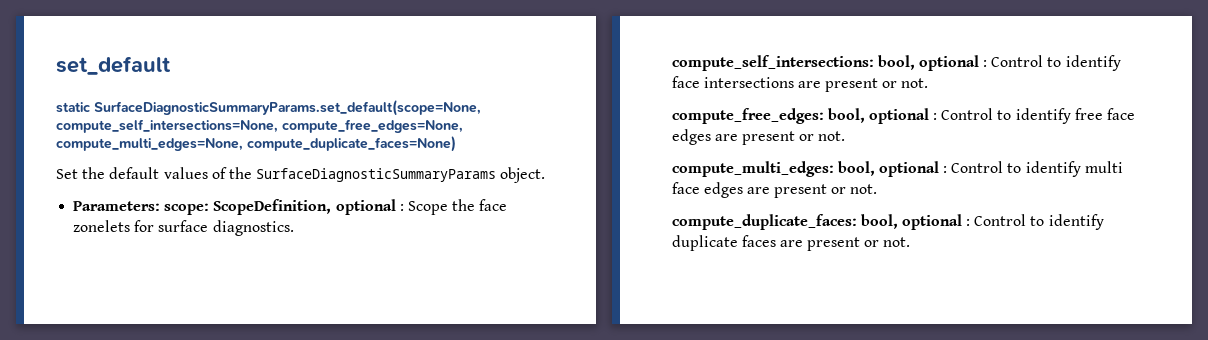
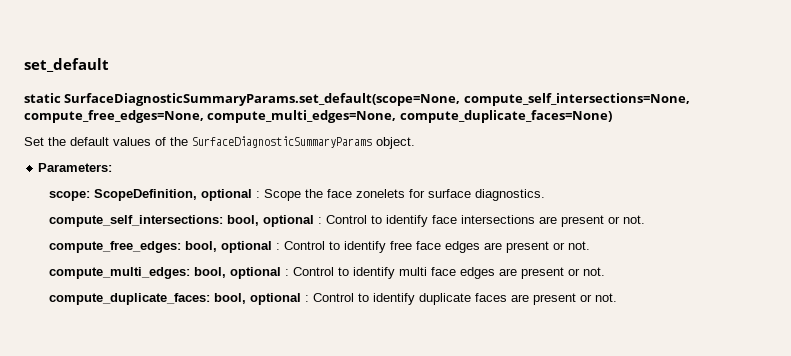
- Parameters: scope: ScopeDefinition, optional : Scope the face zonelets for surface diagnostics.
+ Parameters:
+ scope: ScopeDefinition, optional : Scope the face zonelets for surface diagnostics.

